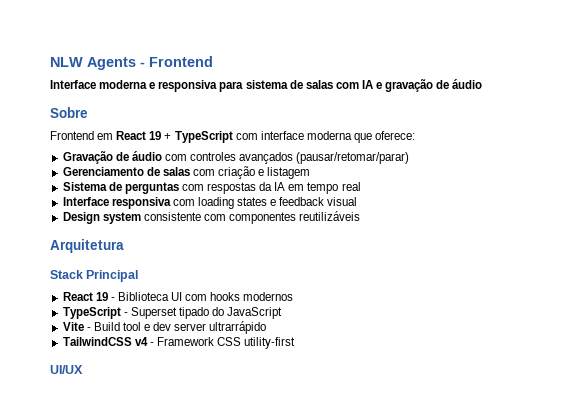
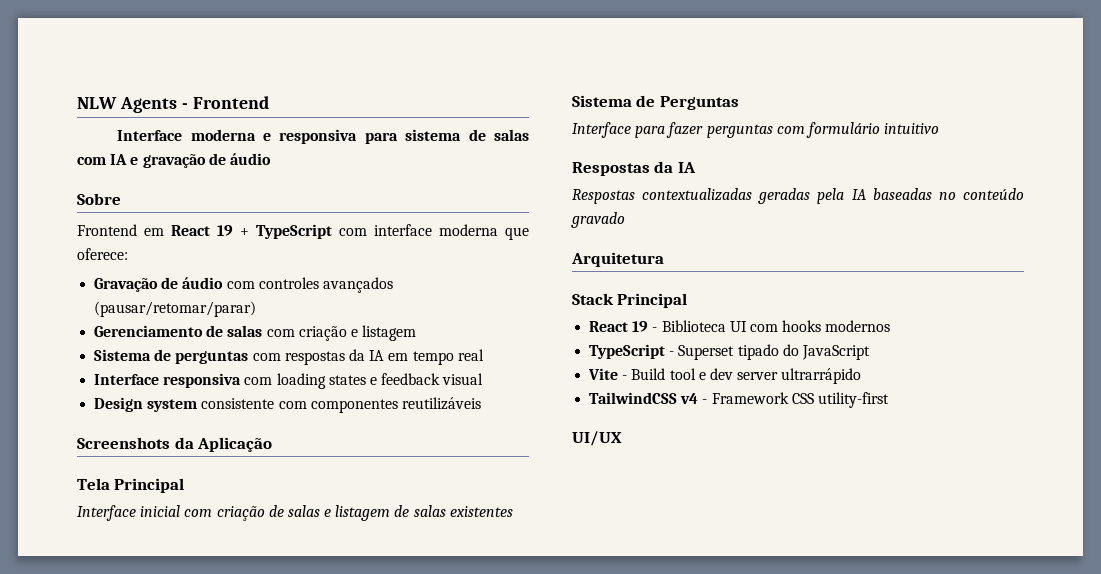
+ Screenshots da Aplicação
+ Tela Principal
+ Interface inicial com criação de salas e listagem de salas existentes
+ Sistema de Perguntas
+ Interface para fazer perguntas com formulário intuitivo
+ Respostas da IA
+ Respostas contextualizadas geradas pela IA baseadas no conteúdo gravado

